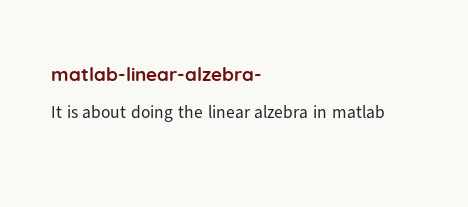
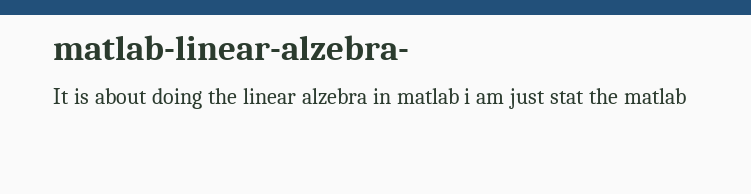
- It is about doing the linear alzebra in matlab
+ It is about doing the linear alzebra in matlab i am just stat the matlab

